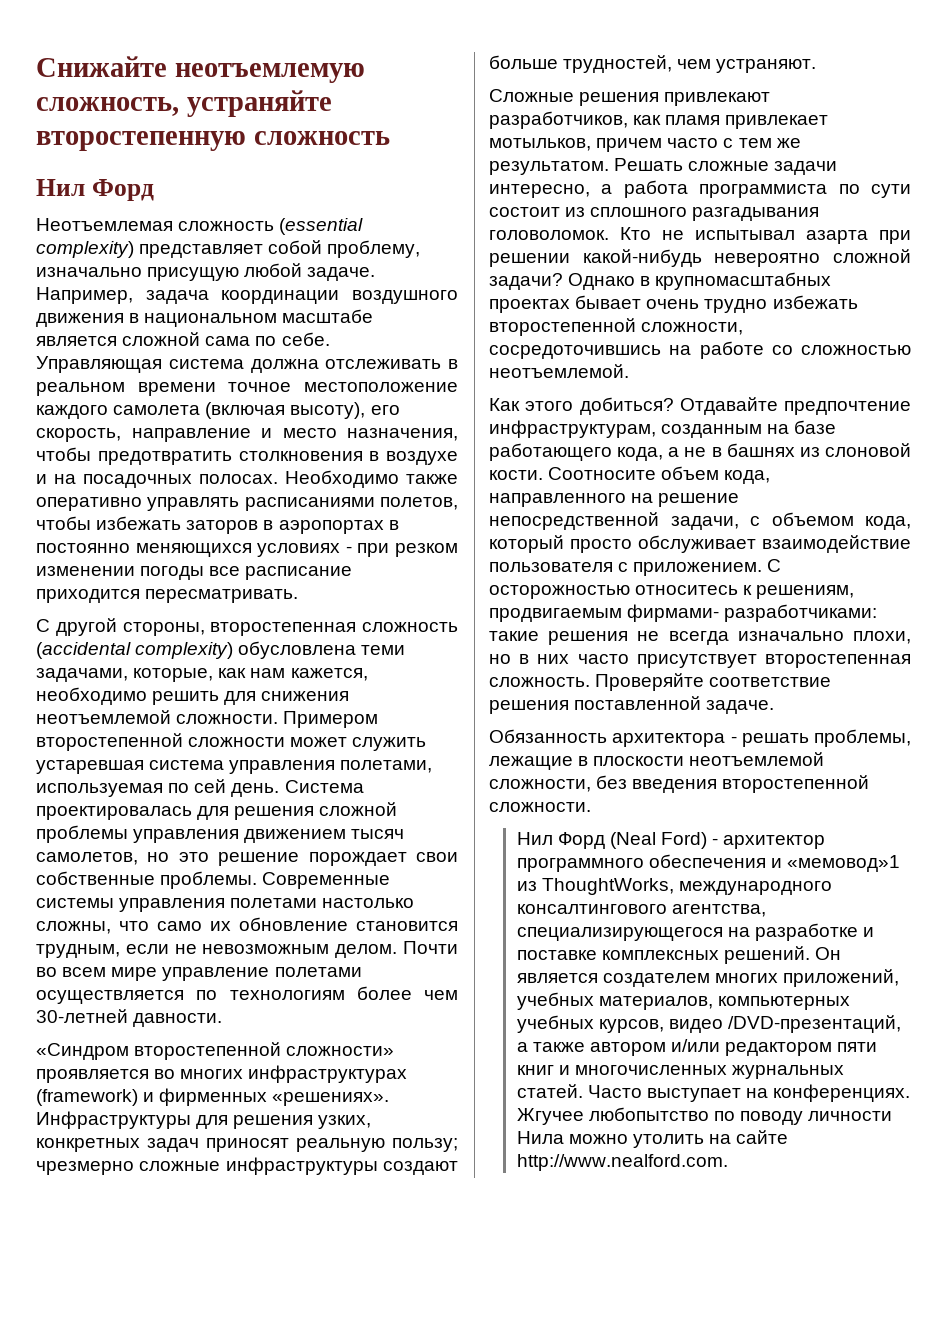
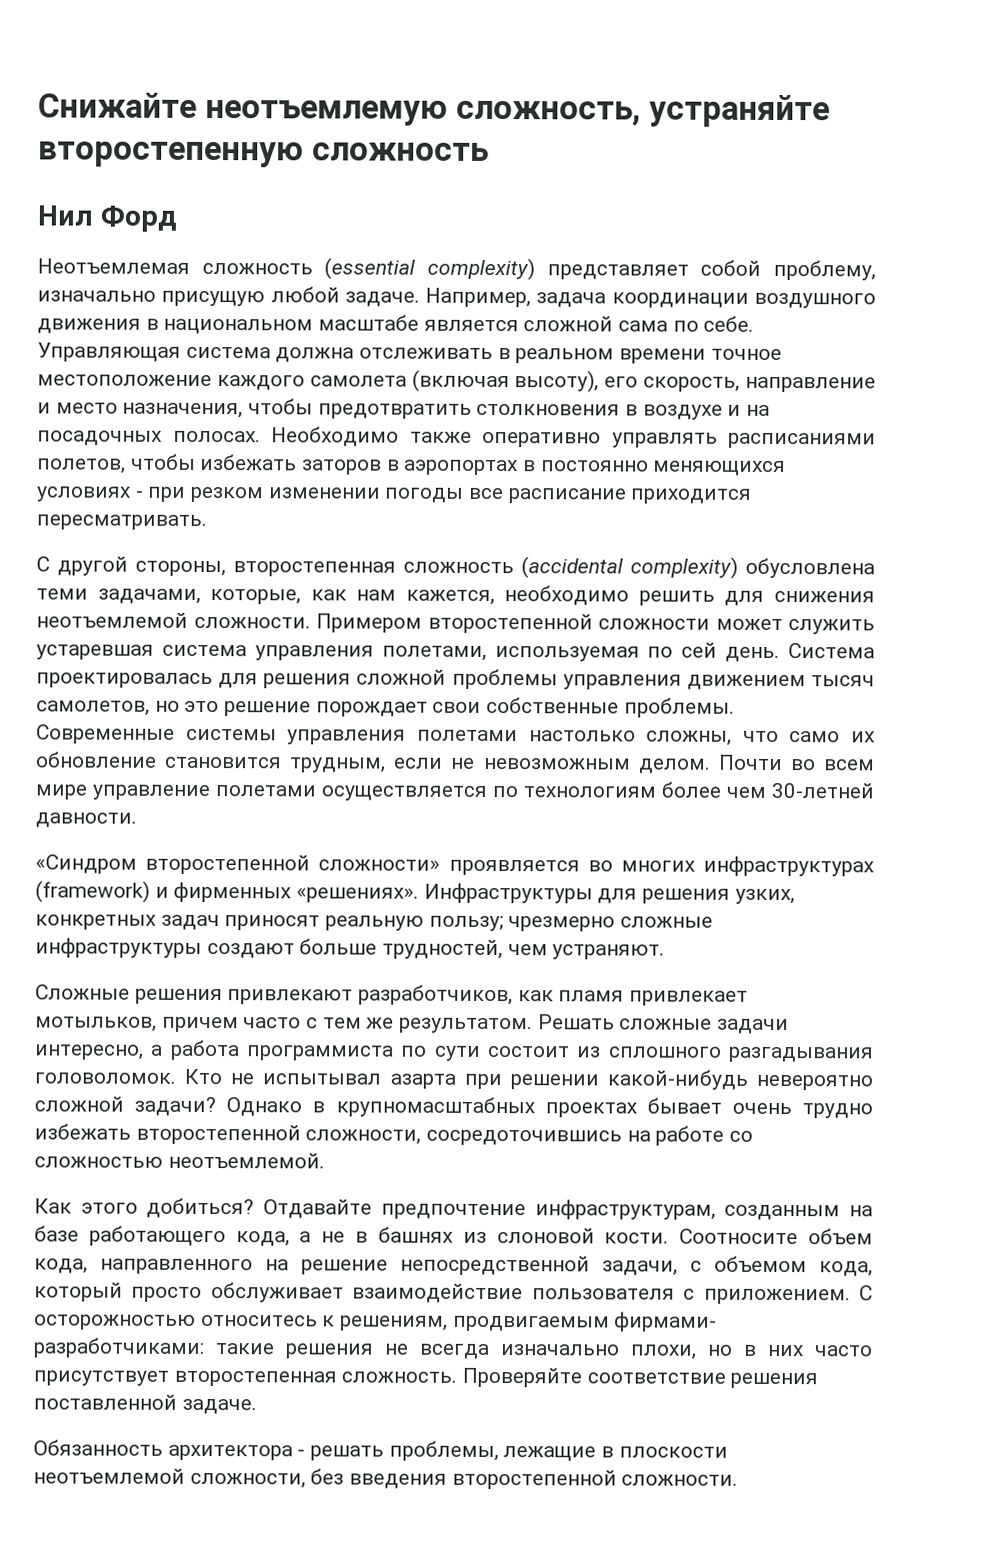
- Нил Форд (Neal Ford) - архитектор программного обеспечения и «мемовод»1 из ThoughtWorks, международного консалтингового агентства, специализирующегося на разработке и поставке комплексных решений. Он является создателем многих приложений, учебных материалов, компьютерных учебных курсов, видео /DVD-презентаций, а также автором и/или редактором пяти книг и многочисленных журнальных статей. Часто выступает на конференциях. Жгучее любопытство по поводу личности Нила можно утолить на сайте http://www.nealford.com.

